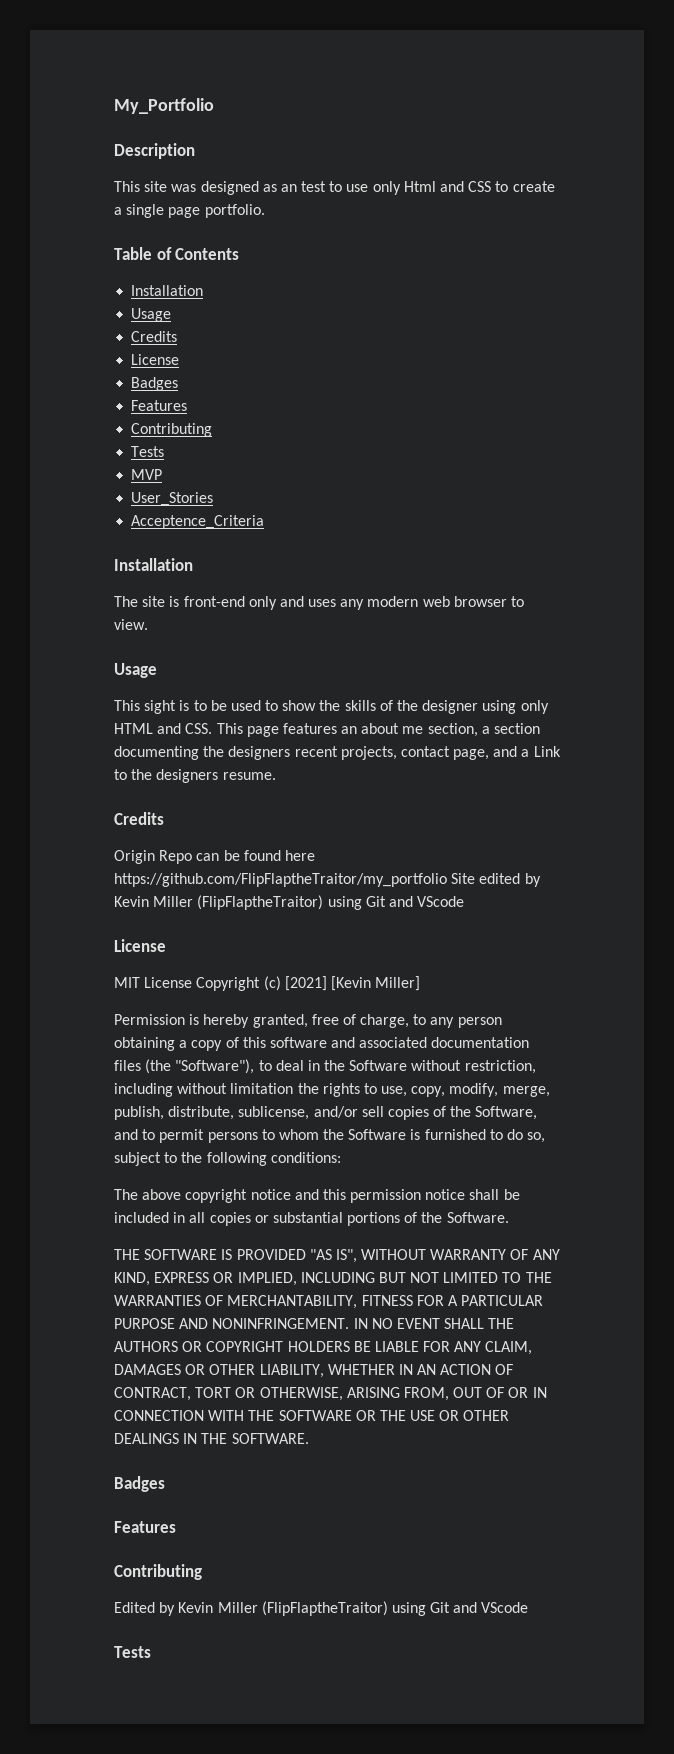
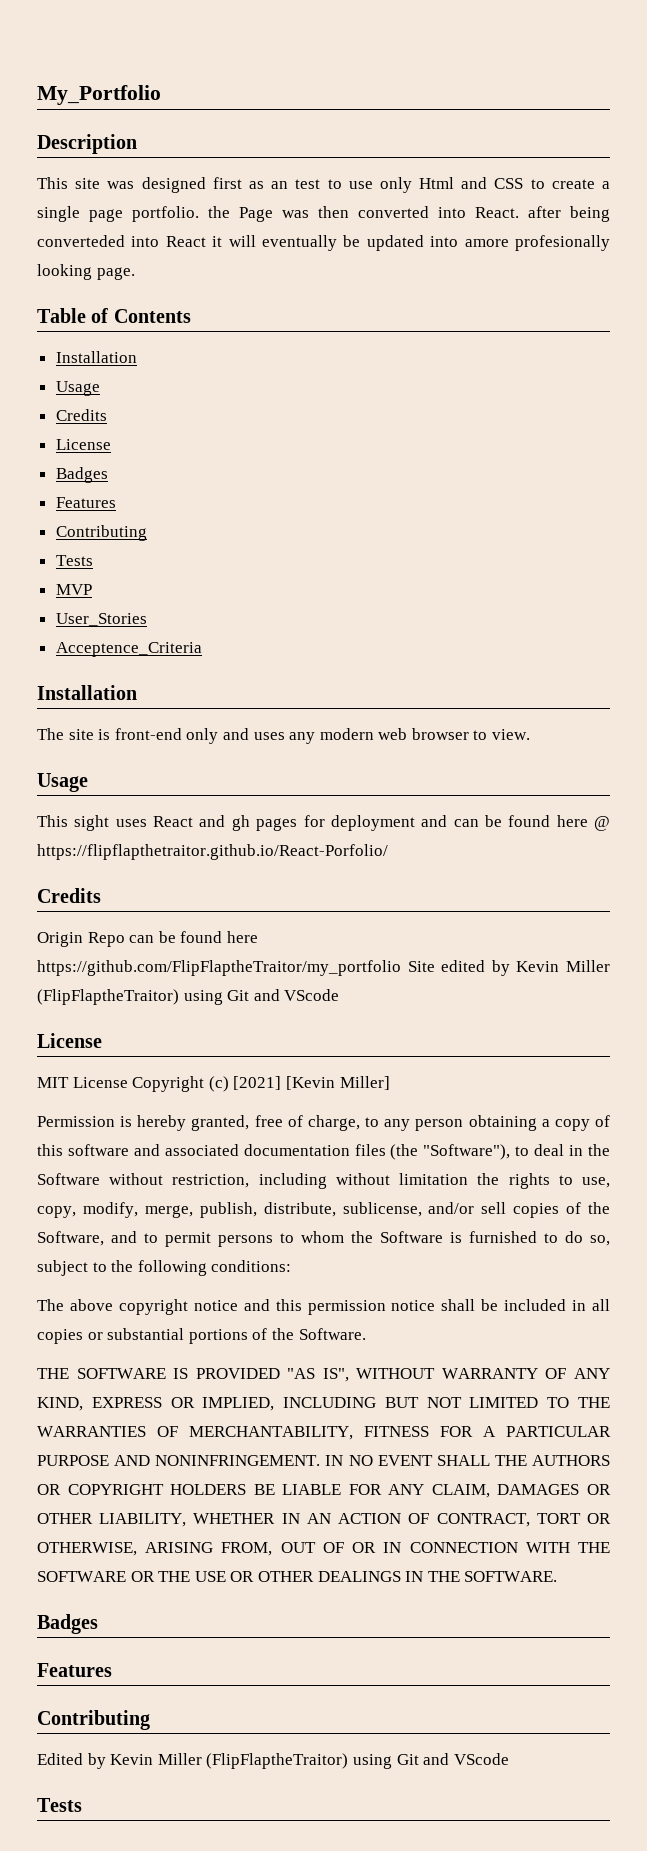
- This site was designed as an test to use only Html and CSS to create a single page portfolio.
+ This site was designed first as an test to use only Html and CSS to create a single page portfolio. the Page was then converted into React. after being converteded into React it will eventually be updated into amore profesionally looking page.
- This sight is to be used to show the skills of the designer using only HTML and CSS. This page features an about me section, a section documenting the designers recent projects, contact page, and a Link to the designers resume.
+ This sight uses React and gh pages for deployment and can be found here @ https://flipflapthetraitor.github.io/React-Porfolio/

